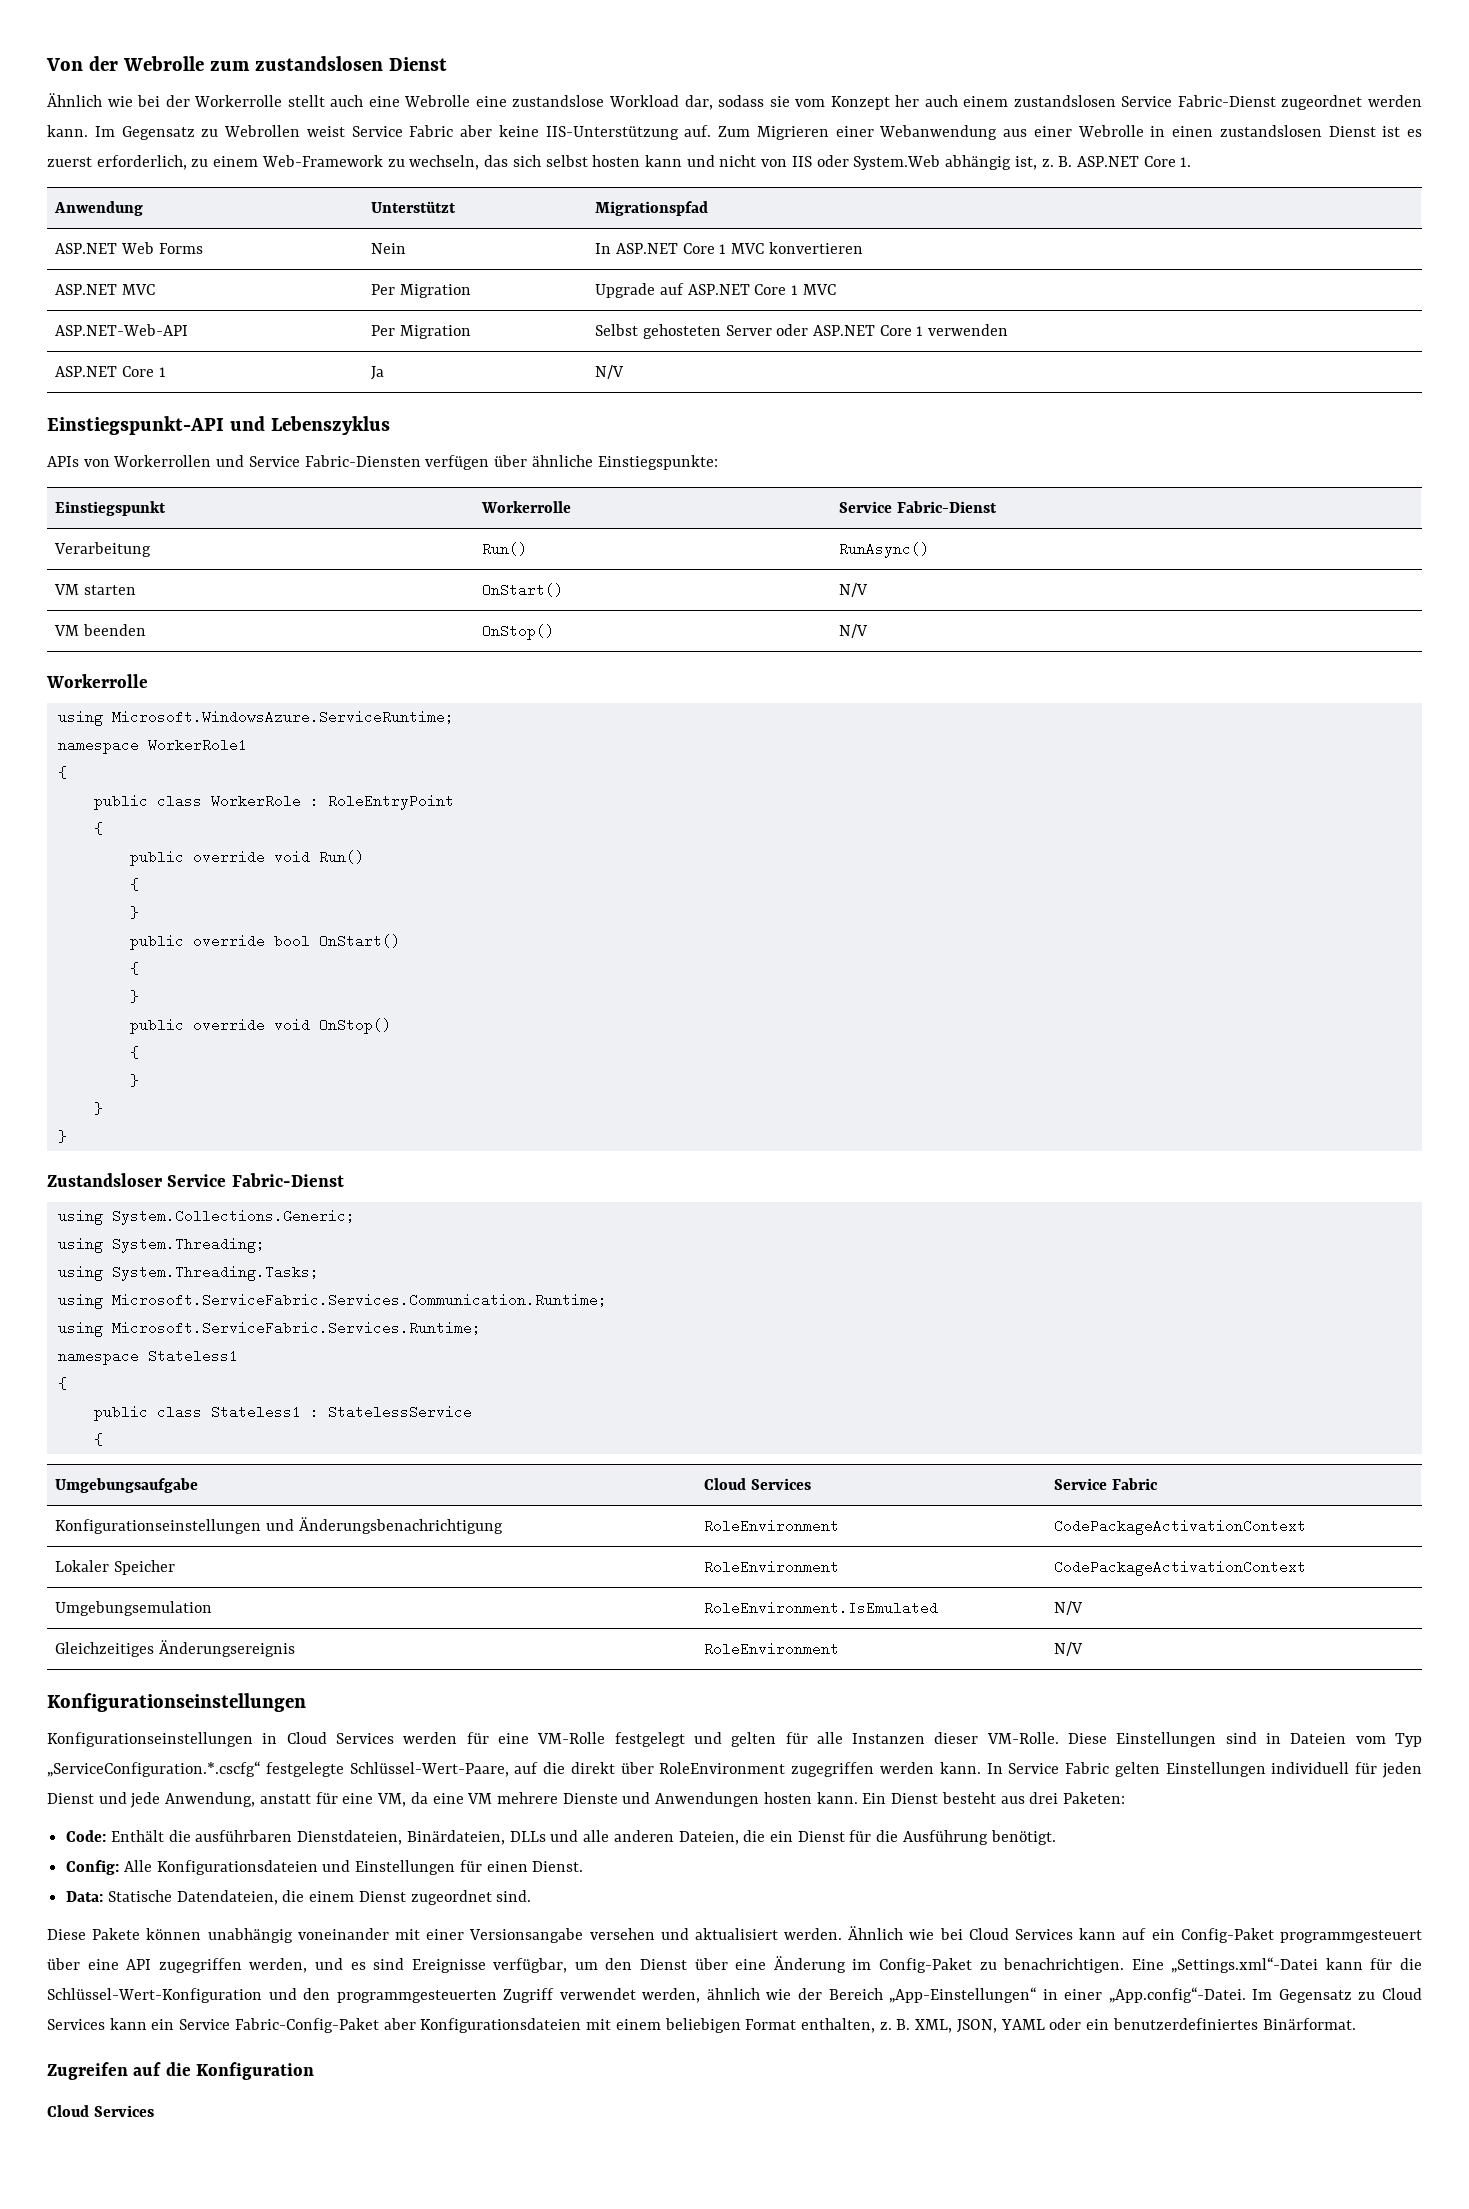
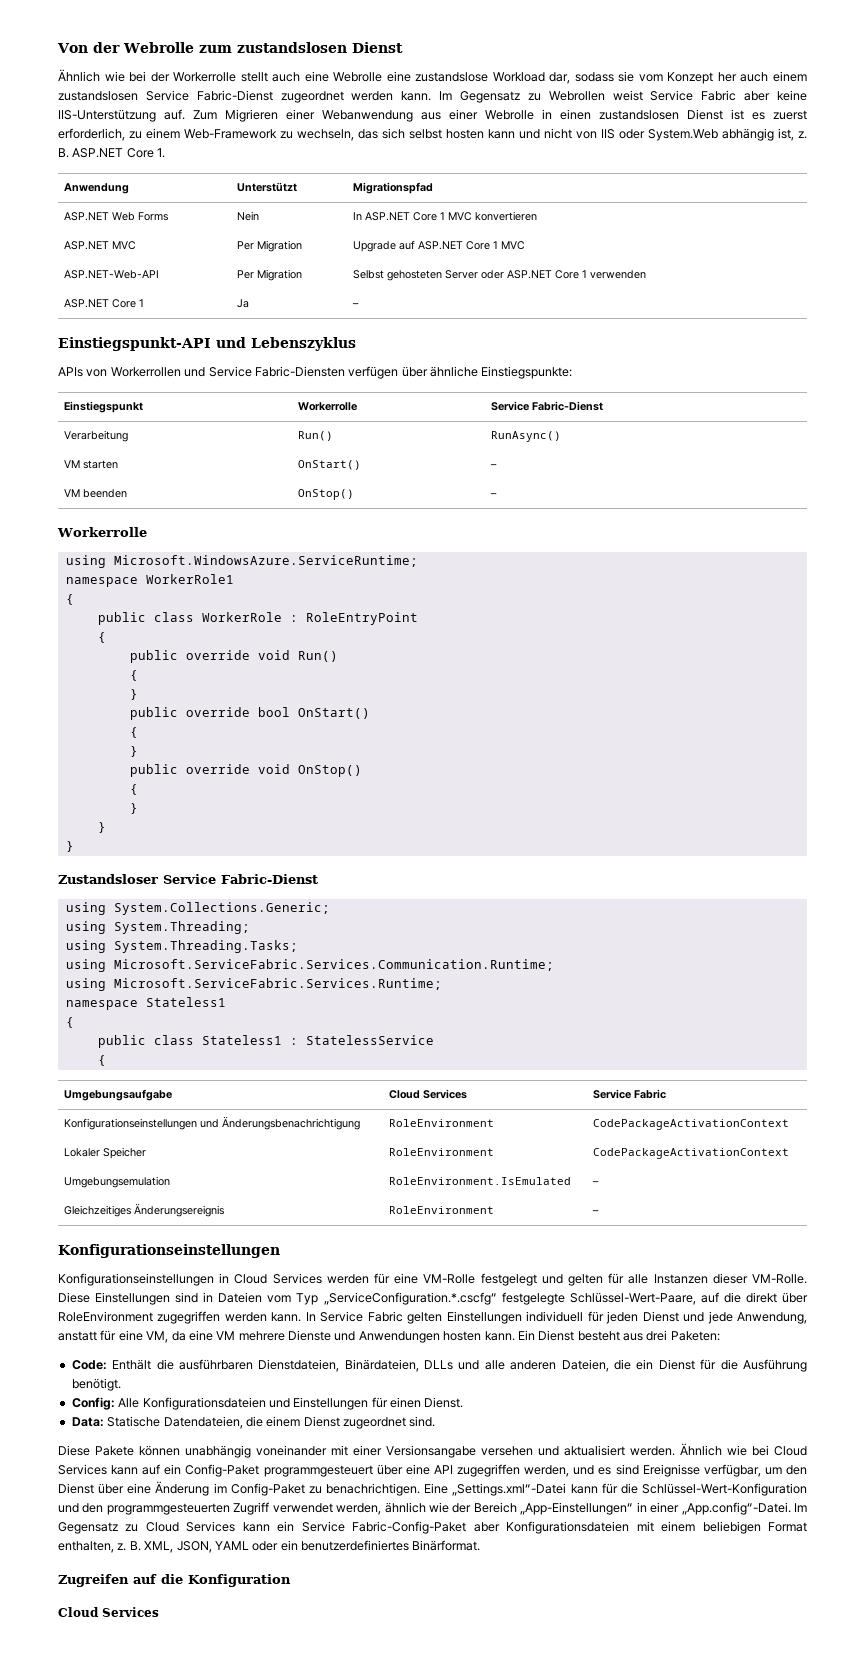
- ASP.NET Core 1 | Ja | N/V
+ ASP.NET Core 1 | Ja | –
- VM starten | OnStart() | N/V
+ VM starten | OnStart() | –
- VM beenden | OnStop() | N/V
+ VM beenden | OnStop() | –
- Umgebungsemulation | RoleEnvironment.IsEmulated | N/V
+ Umgebungsemulation | RoleEnvironment.IsEmulated | –
- Gleichzeitiges Änderungsereignis | RoleEnvironment | N/V
+ Gleichzeitiges Änderungsereignis | RoleEnvironment | –

